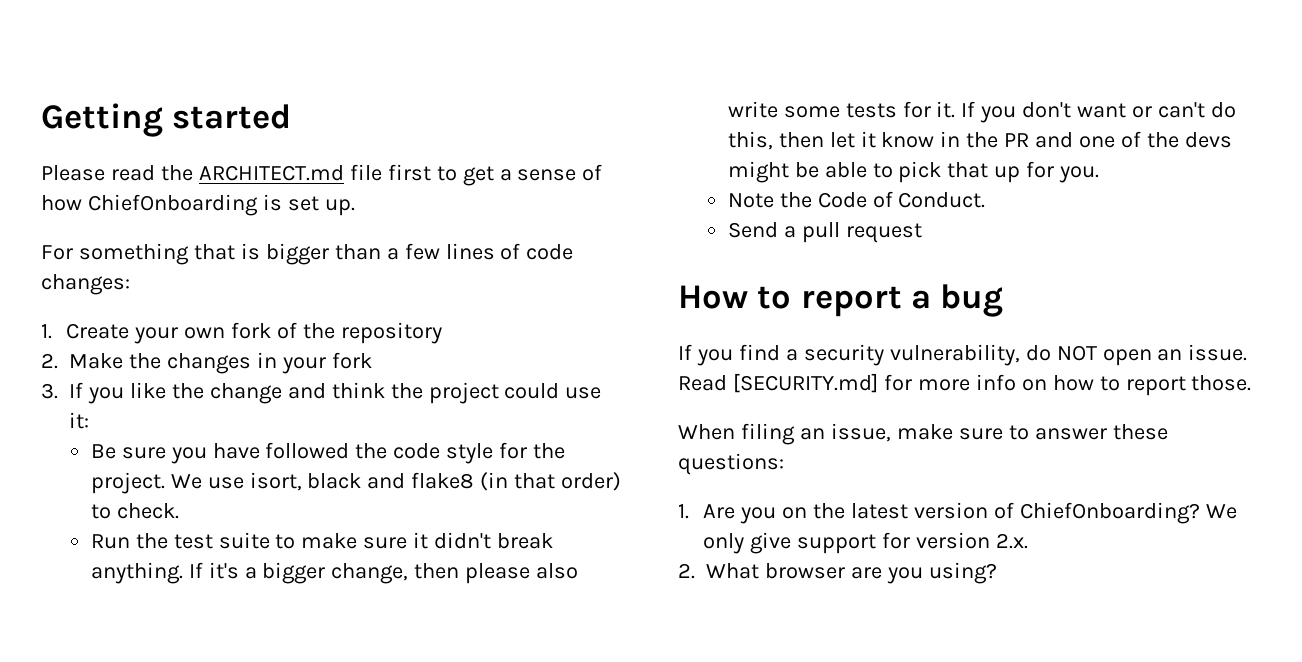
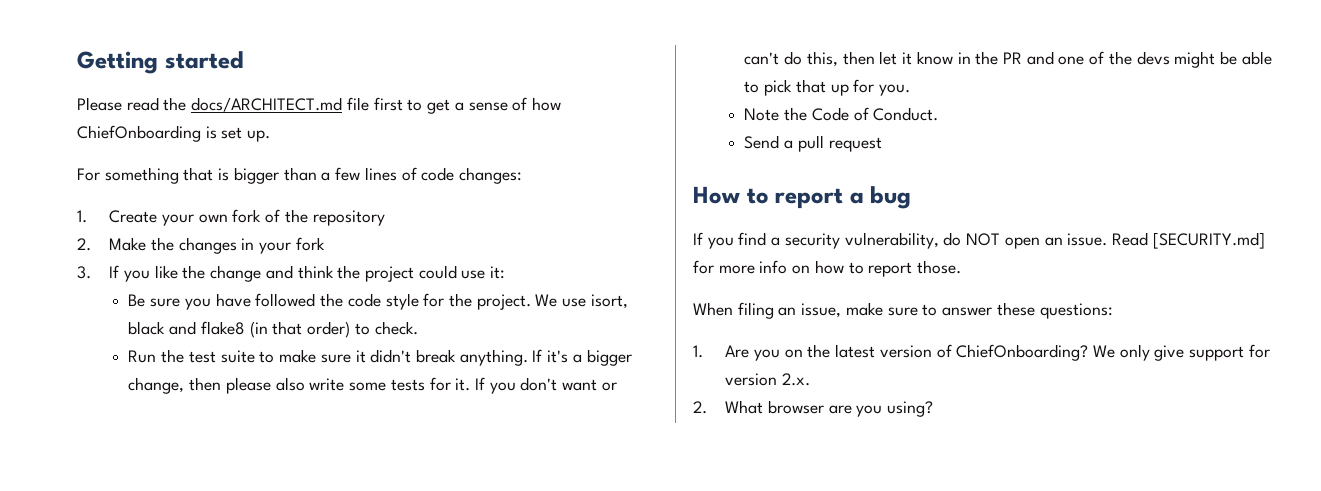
- Please read the ARCHITECT.md file first to get a sense of how ChiefOnboarding is set up.
+ Please read the docs/ARCHITECT.md file first to get a sense of how ChiefOnboarding is set up.

